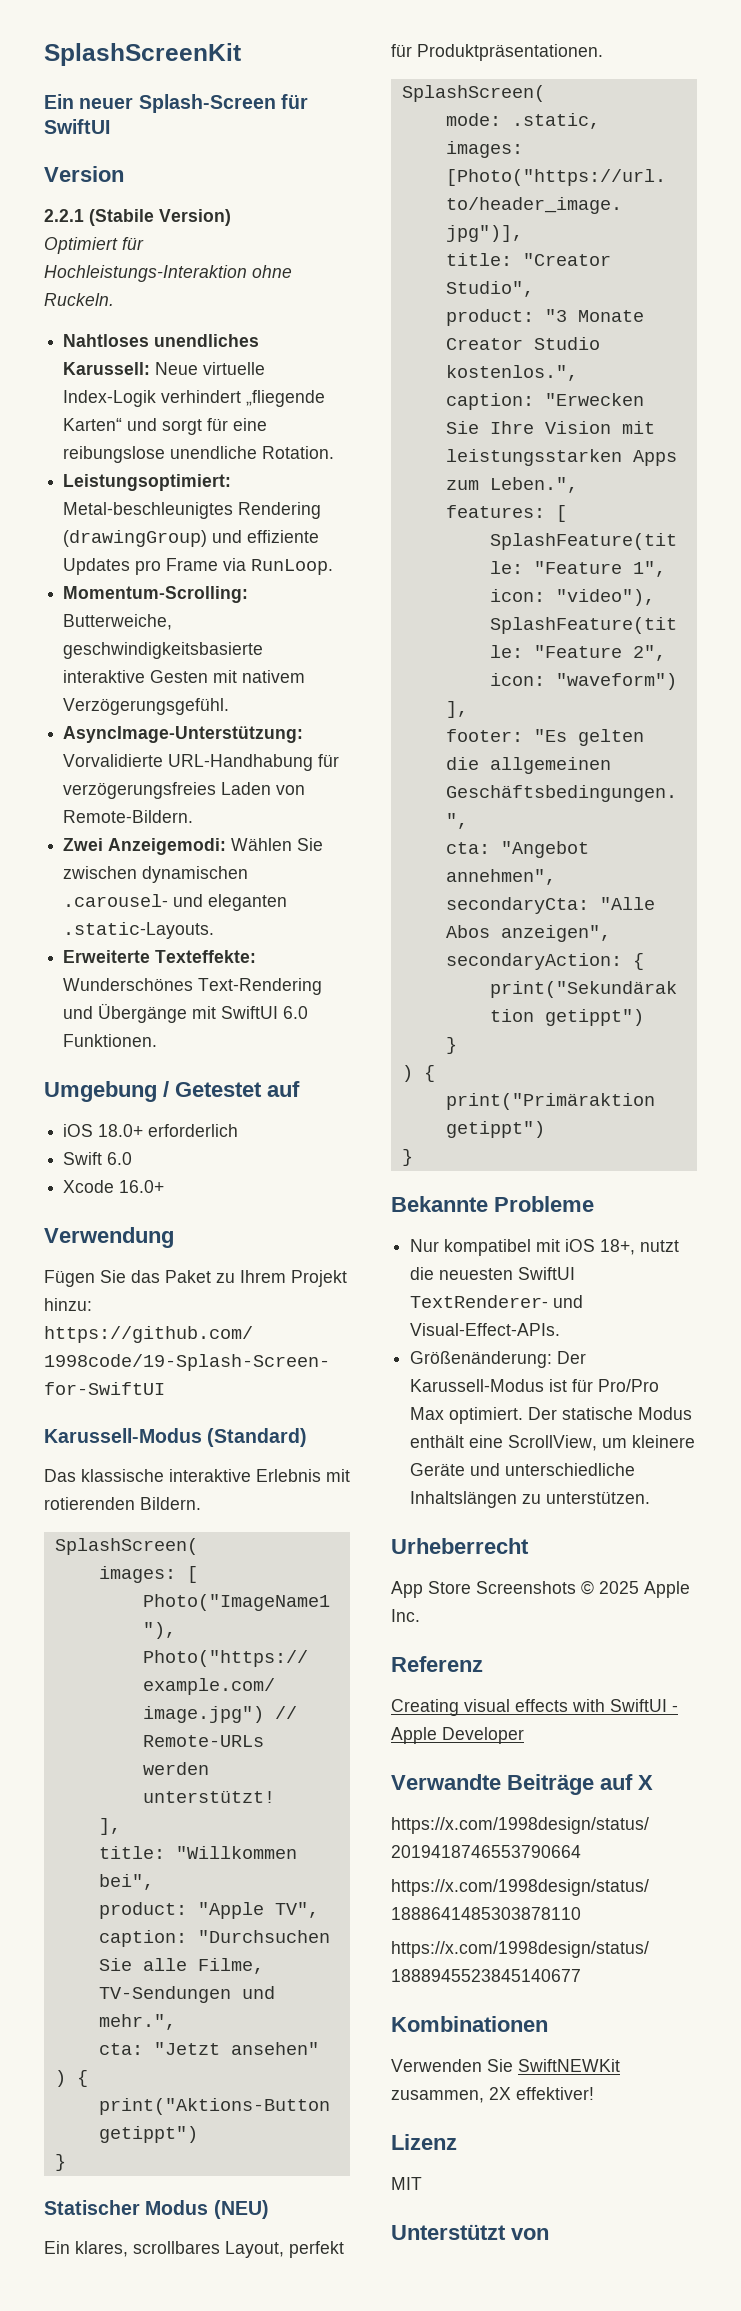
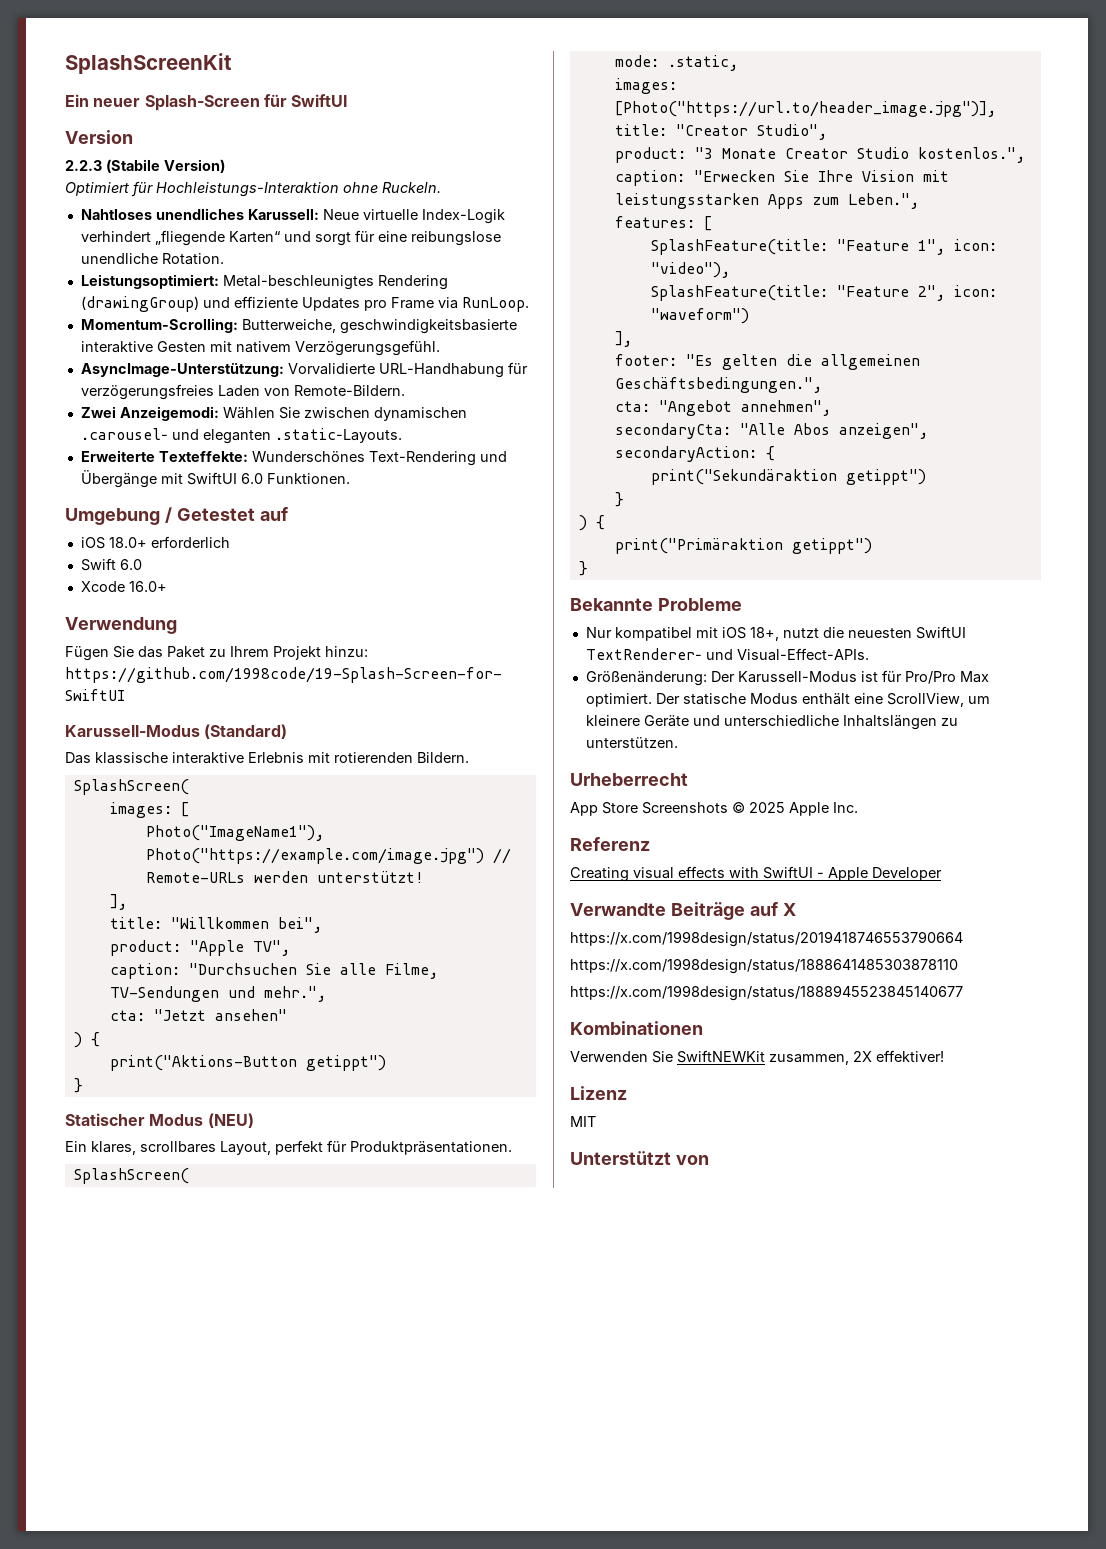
- 2.2.1 (Stabile Version)
+ 2.2.3 (Stabile Version)

